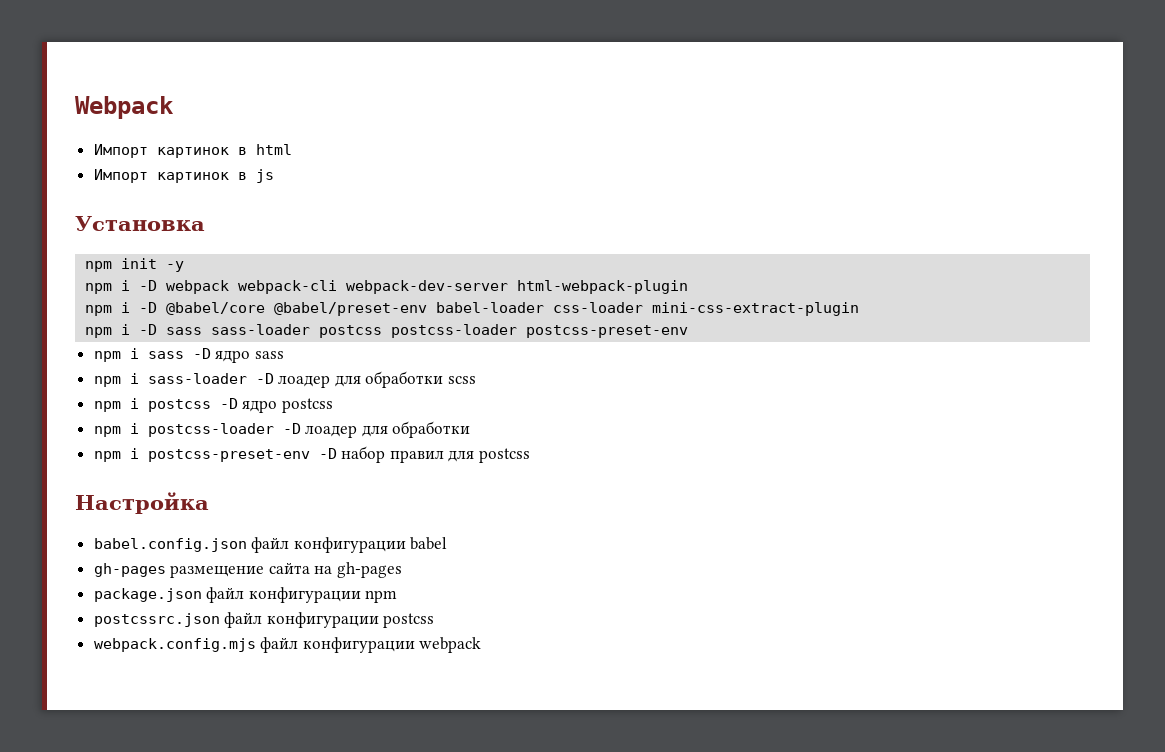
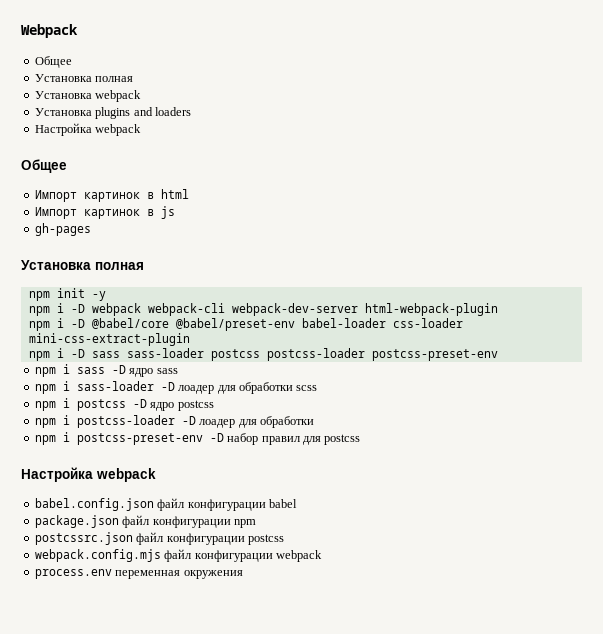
  Webpack
+ Общее
+ Установка полная
+ Установка webpack
+ Установка plugins and loaders
+ Настройка webpack
+ Общее
- Установка
+ gh-pages
+ Установка полная
  npm i postcss-preset-env -D набор правил для postcss
- Настройка
+ Настройка webpack
- gh-pages размещение сайта на gh-pages
+ process.env переменная окружения

